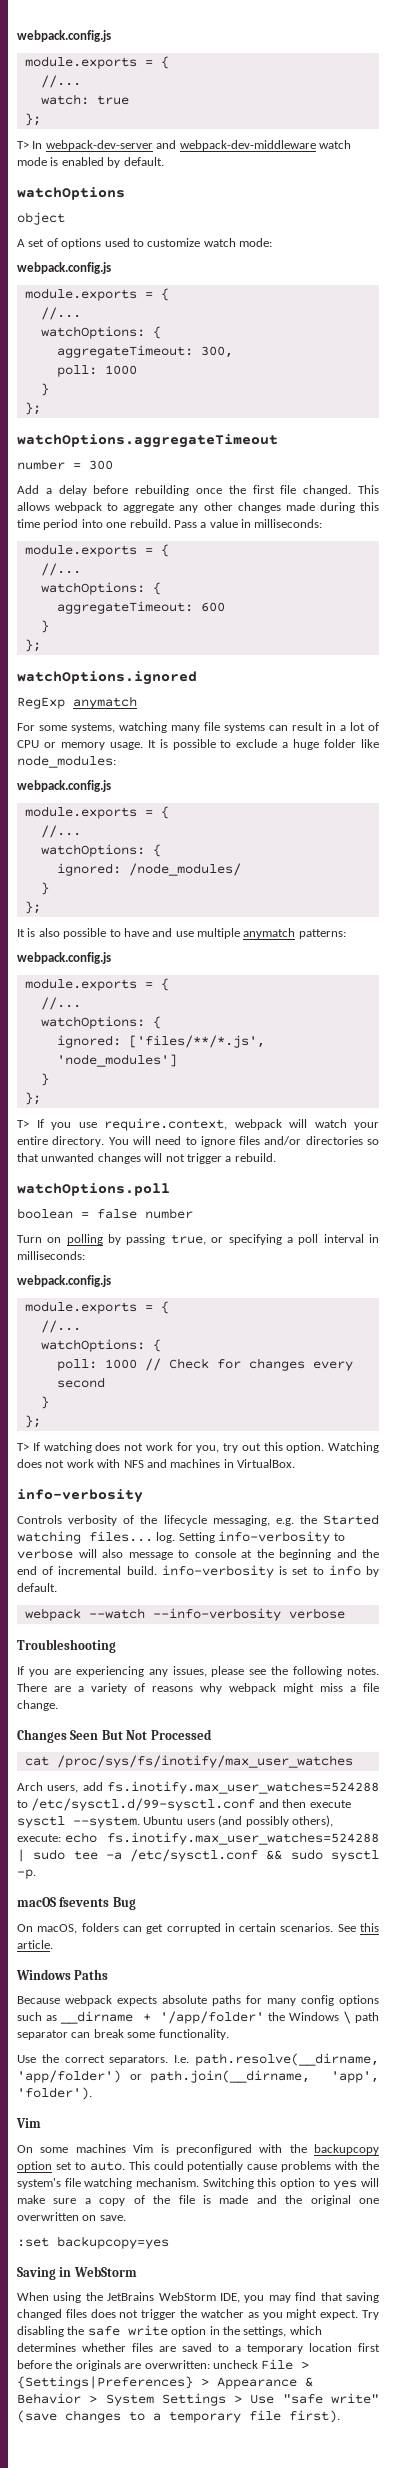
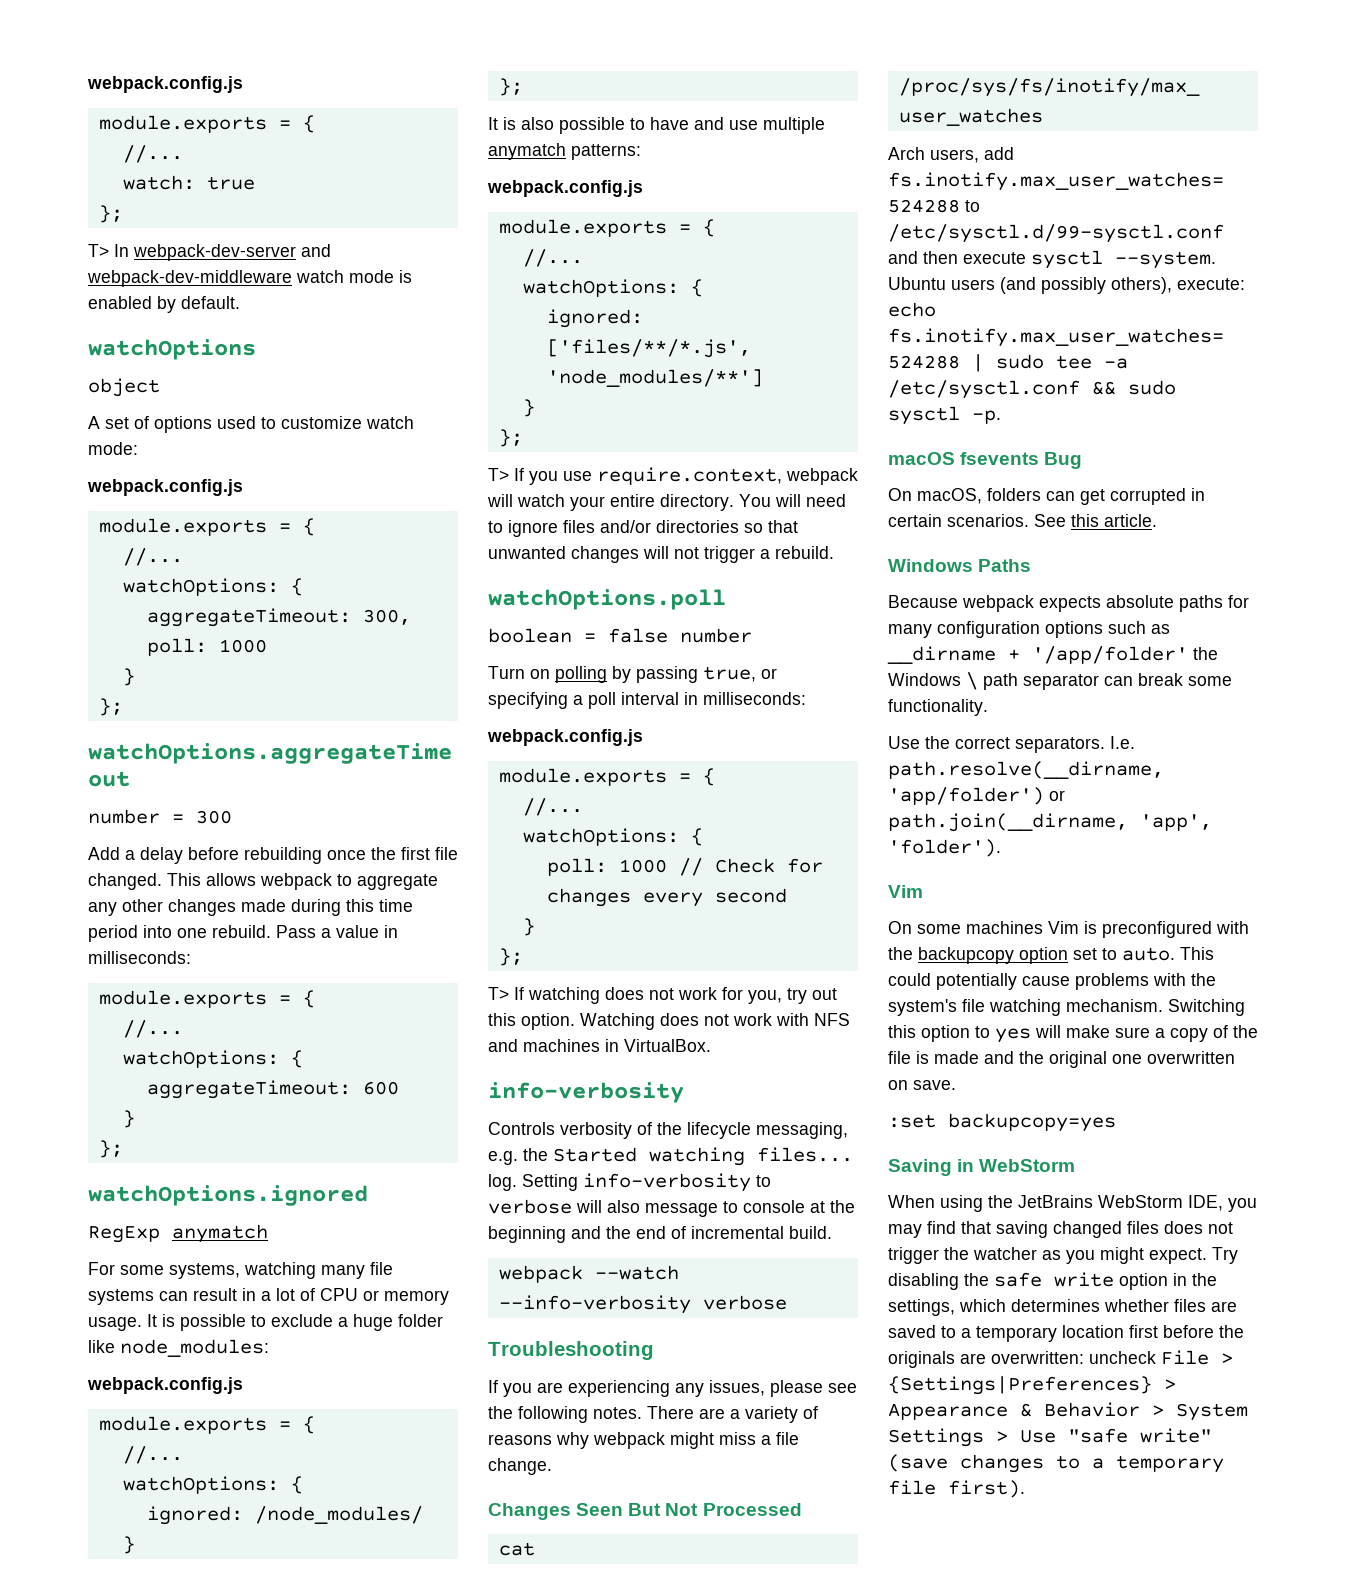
- ignored: ['files/**/*.js', 'node_modules']
+ ignored: ['files/**/*.js', 'node_modules/**']
- Setting info-verbosity to verbose will also message to console at the beginning and the end of incremental build. info-verbosity is set to info by default.
+ Setting info-verbosity to verbose will also message to console at the beginning and the end of incremental build.
- Because webpack expects absolute paths for many config options such as __dirname + '/app/folder' the Windows \ path separator can break some functionality.
+ Because webpack expects absolute paths for many configuration options such as __dirname + '/app/folder' the Windows \ path separator can break some functionality.

